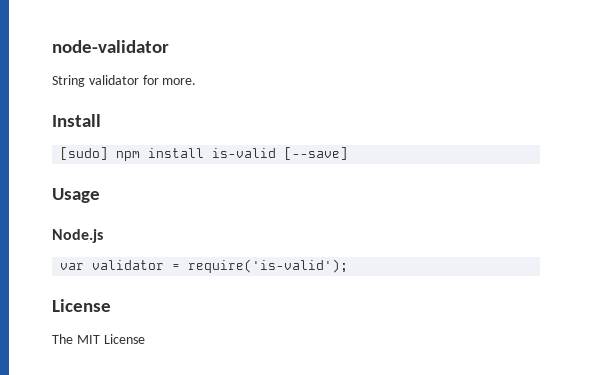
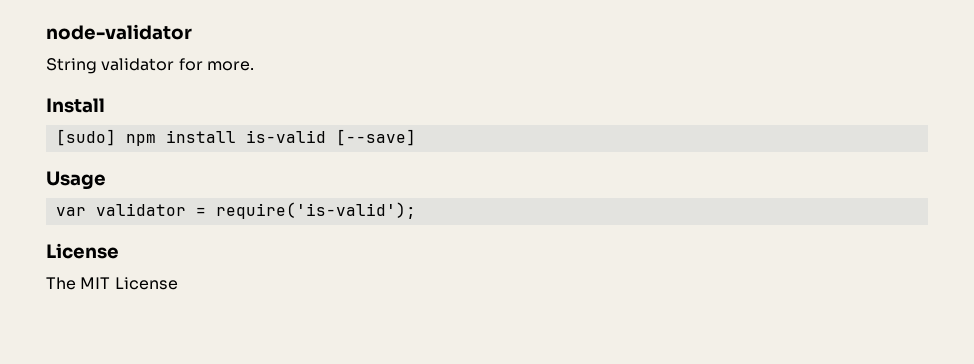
- Node.js

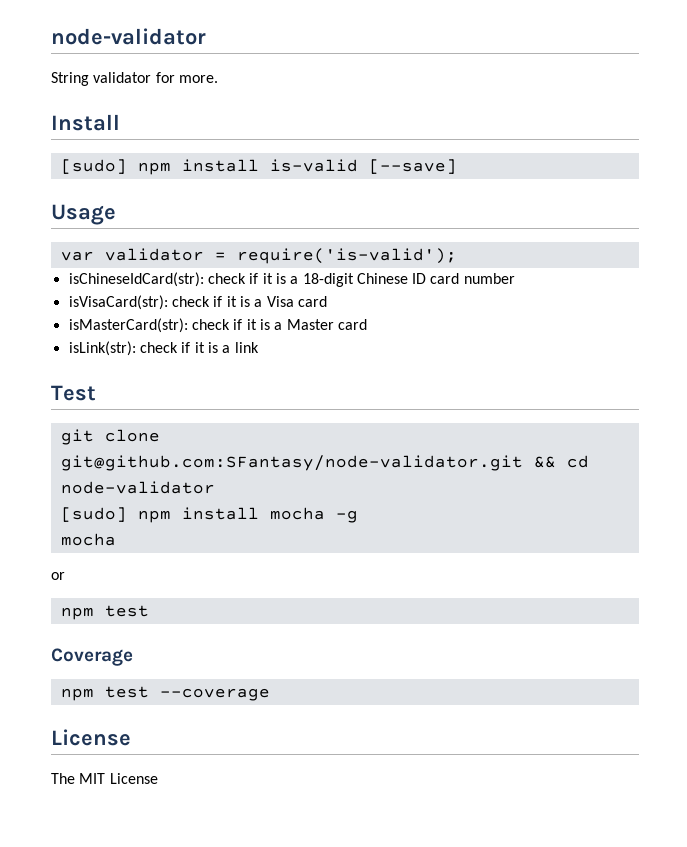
+ isChineseIdCard(str): check if it is a 18-digit Chinese ID card number
+ isVisaCard(str): check if it is a Visa card
+ isMasterCard(str): check if it is a Master card
+ isLink(str): check if it is a link
+ Test
+ git clone git@github.com:SFantasy/node-validator.git && cd node-validator
+ [sudo] npm install mocha -g
+ mocha
+ or
+ npm test
+ Coverage
+ npm test --coverage

